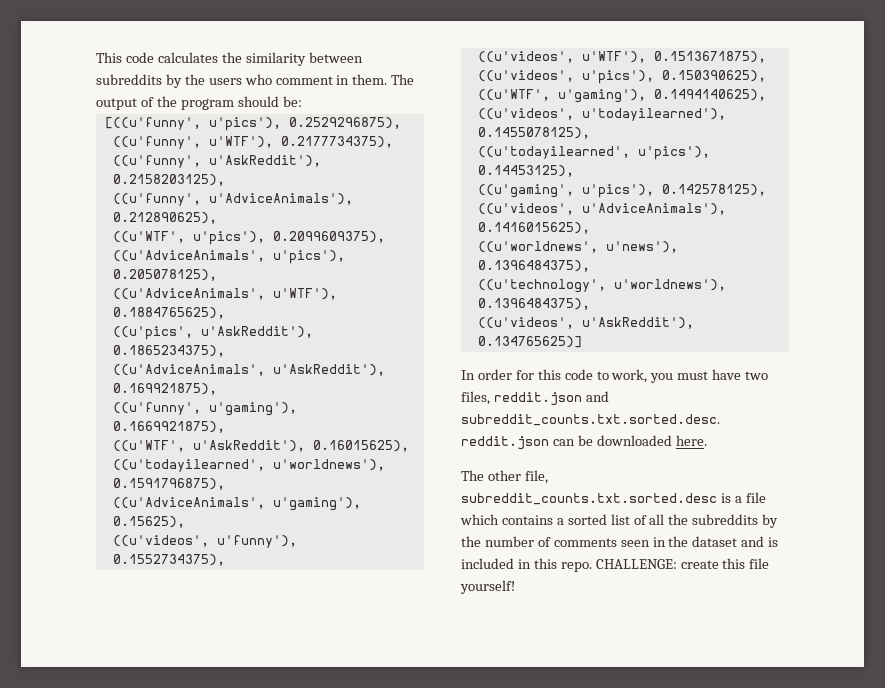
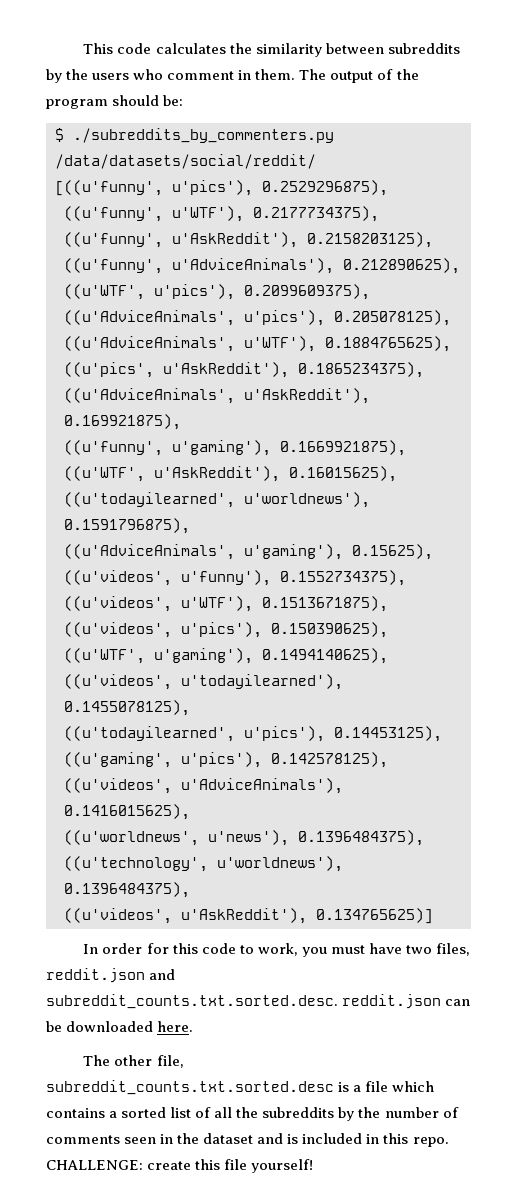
+ $ ./subreddits_by_commenters.py /data/datasets/social/reddit/

